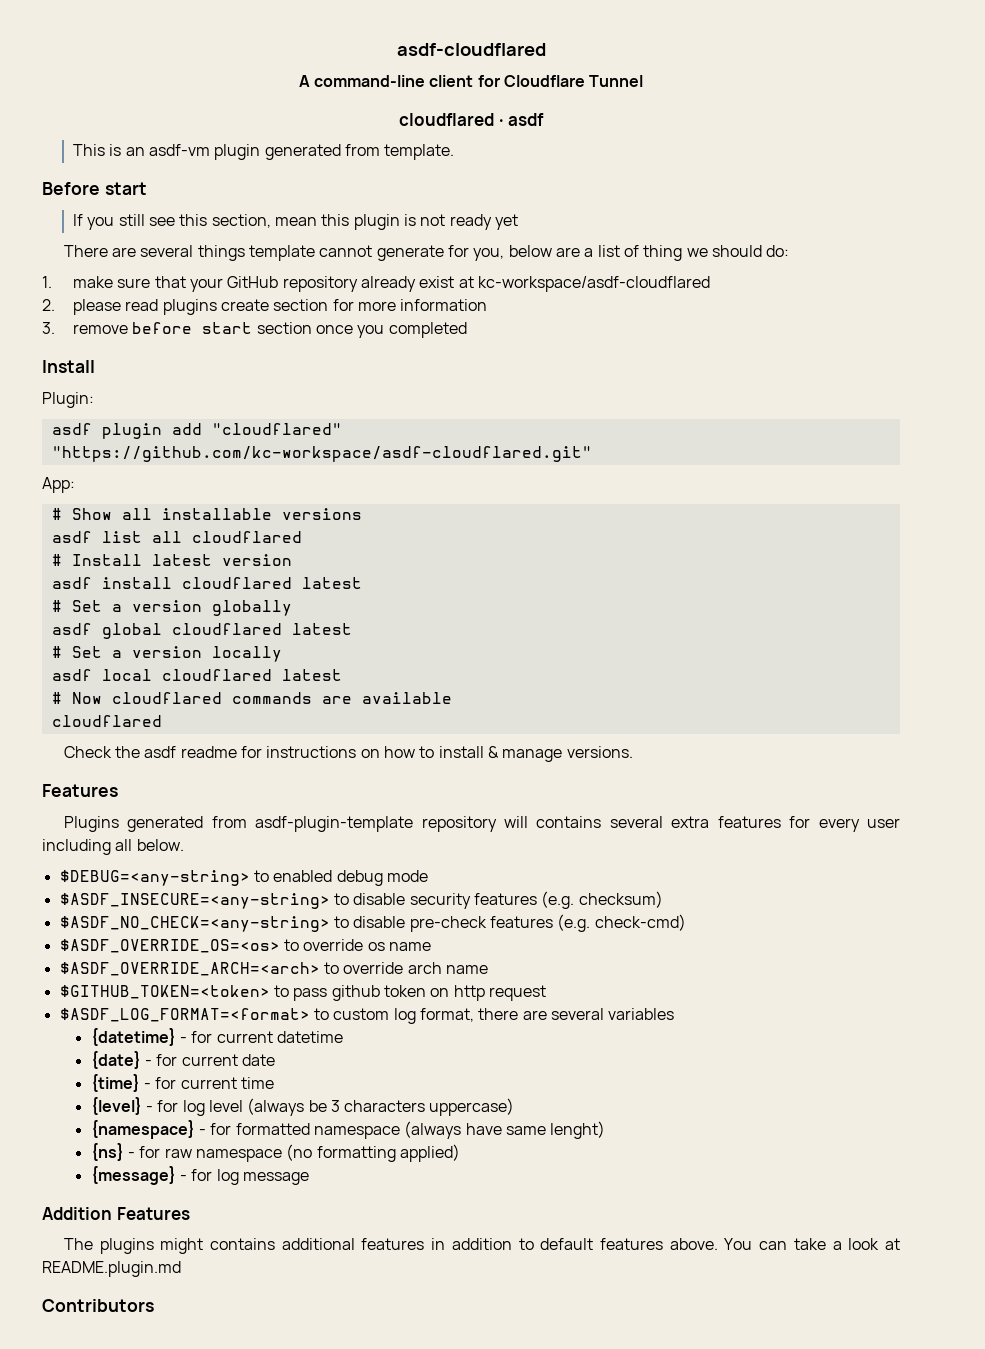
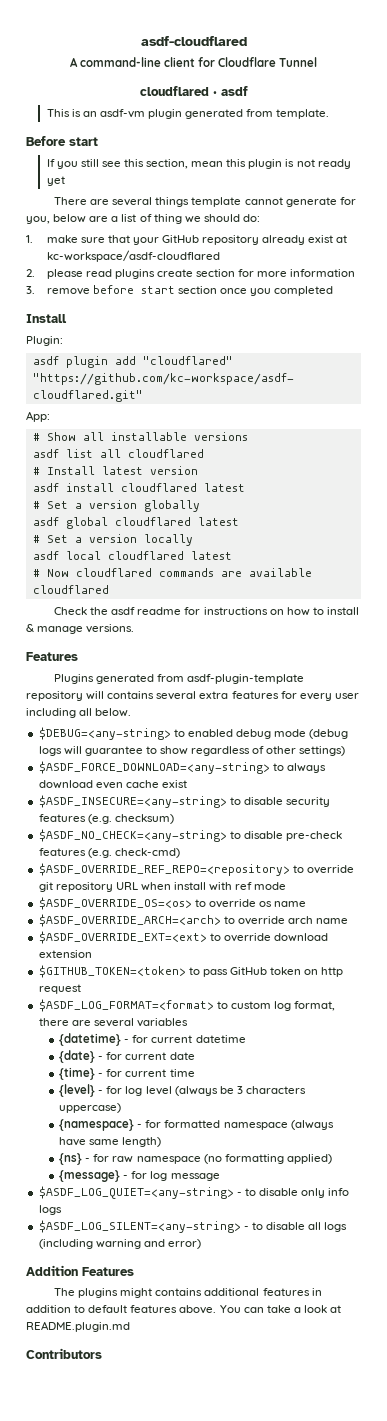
- $DEBUG=<any-string> to enabled debug mode
+ $DEBUG=<any-string> to enabled debug mode (debug logs will guarantee to show regardless of other settings)
+ $ASDF_FORCE_DOWNLOAD=<any-string> to always download even cache exist
+ $ASDF_OVERRIDE_REF_REPO=<repository> to override git repository URL when install with ref mode
+ $ASDF_OVERRIDE_EXT=<ext> to override download extension
- $GITHUB_TOKEN=<token> to pass github token on http request
+ $GITHUB_TOKEN=<token> to pass GitHub token on http request
- {namespace} - for formatted namespace (always have same lenght)
+ {namespace} - for formatted namespace (always have same length)
+ $ASDF_LOG_QUIET=<any-string> - to disable only info logs
+ $ASDF_LOG_SILENT=<any-string> - to disable all logs (including warning and error)

